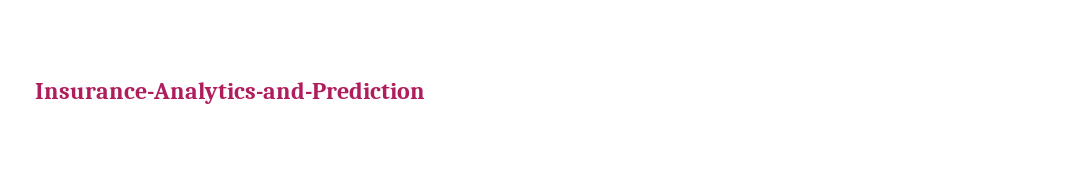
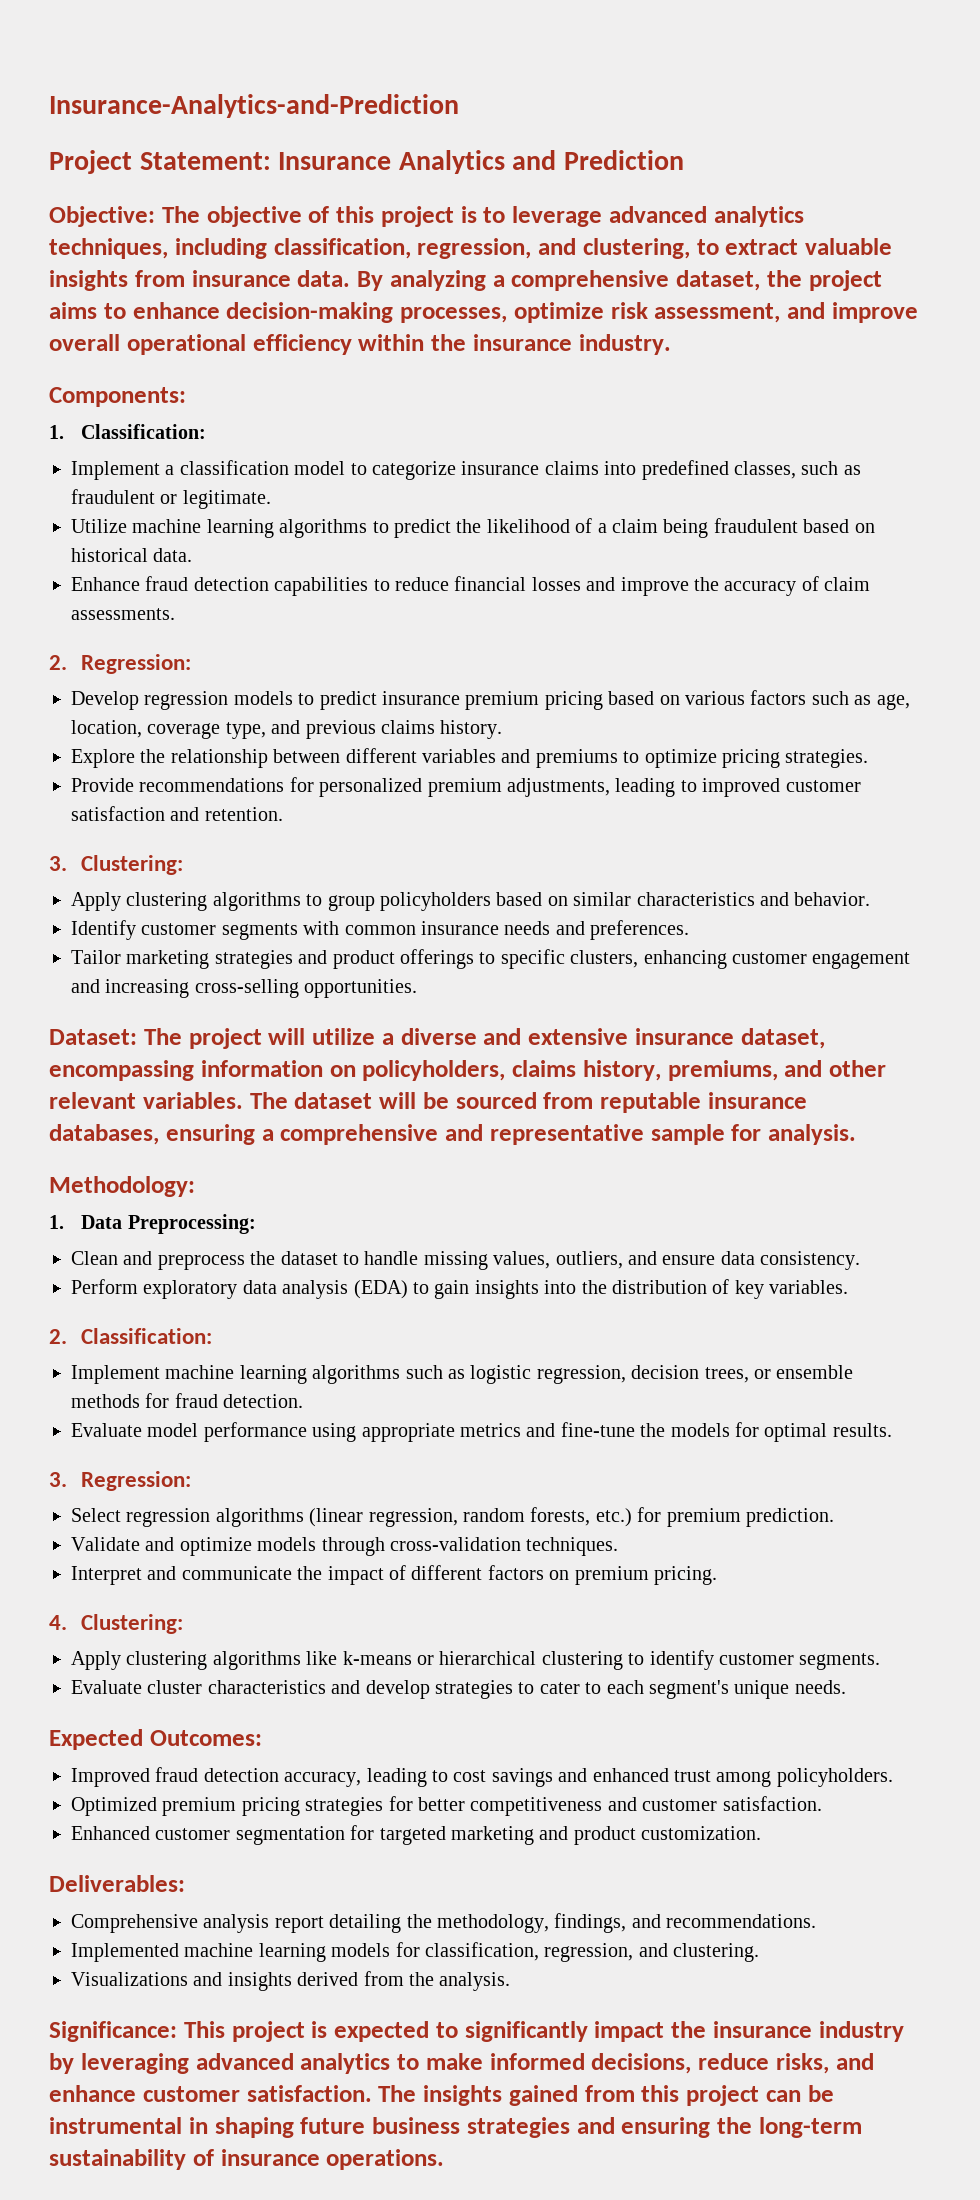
+ Project Statement: Insurance Analytics and Prediction
+ Objective: The objective of this project is to leverage advanced analytics techniques, including classification, regression, and clustering, to extract valuable insights from insurance data. By analyzing a comprehensive dataset, the project aims to enhance decision-making processes, optimize risk assessment, and improve overall operational efficiency within the insurance industry.
+ Components:
+ 1. Classification:
+ Implement a classification model to categorize insurance claims into predefined classes, such as fraudulent or legitimate.
+ Utilize machine learning algorithms to predict the likelihood of a claim being fraudulent based on historical data.
+ Enhance fraud detection capabilities to reduce financial losses and improve the accuracy of claim assessments.
+ 2. Regression:
+ Develop regression models to predict insurance premium pricing based on various factors such as age, location, coverage type, and previous claims history.
+ Explore the relationship between different variables and premiums to optimize pricing strategies.
+ Provide recommendations for personalized premium adjustments, leading to improved customer satisfaction and retention.
+ 3. Clustering:
+ Apply clustering algorithms to group policyholders based on similar characteristics and behavior.
+ Identify customer segments with common insurance needs and preferences.
+ Tailor marketing strategies and product offerings to specific clusters, enhancing customer engagement and increasing cross-selling opportunities.
+ Dataset: The project will utilize a diverse and extensive insurance dataset, encompassing information on policyholders, claims history, premiums, and other relevant variables. The dataset will be sourced from reputable insurance databases, ensuring a comprehensive and representative sample for analysis.
+ Methodology:
+ 1. Data Preprocessing:
+ Clean and preprocess the dataset to handle missing values, outliers, and ensure data consistency.
+ Perform exploratory data analysis (EDA) to gain insights into the distribution of key variables.
+ 2. Classification:
+ Implement machine learning algorithms such as logistic regression, decision trees, or ensemble methods for fraud detection.
+ Evaluate model performance using appropriate metrics and fine-tune the models for optimal results.
+ 3. Regression:
+ Select regression algorithms (linear regression, random forests, etc.) for premium prediction.
+ Validate and optimize models through cross-validation techniques.
+ Interpret and communicate the impact of different factors on premium pricing.
+ 4. Clustering:
+ Apply clustering algorithms like k-means or hierarchical clustering to identify customer segments.
+ Evaluate cluster characteristics and develop strategies to cater to each segment's unique needs.
+ Expected Outcomes:
+ Improved fraud detection accuracy, leading to cost savings and enhanced trust among policyholders.
+ Optimized premium pricing strategies for better competitiveness and customer satisfaction.
+ Enhanced customer segmentation for targeted marketing and product customization.
+ Deliverables:
+ Comprehensive analysis report detailing the methodology, findings, and recommendations.
+ Implemented machine learning models for classification, regression, and clustering.
+ Visualizations and insights derived from the analysis.
+ Significance: This project is expected to significantly impact the insurance industry by leveraging advanced analytics to make informed decisions, reduce risks, and enhance customer satisfaction. The insights gained from this project can be instrumental in shaping future business strategies and ensuring the long-term sustainability of insurance operations.

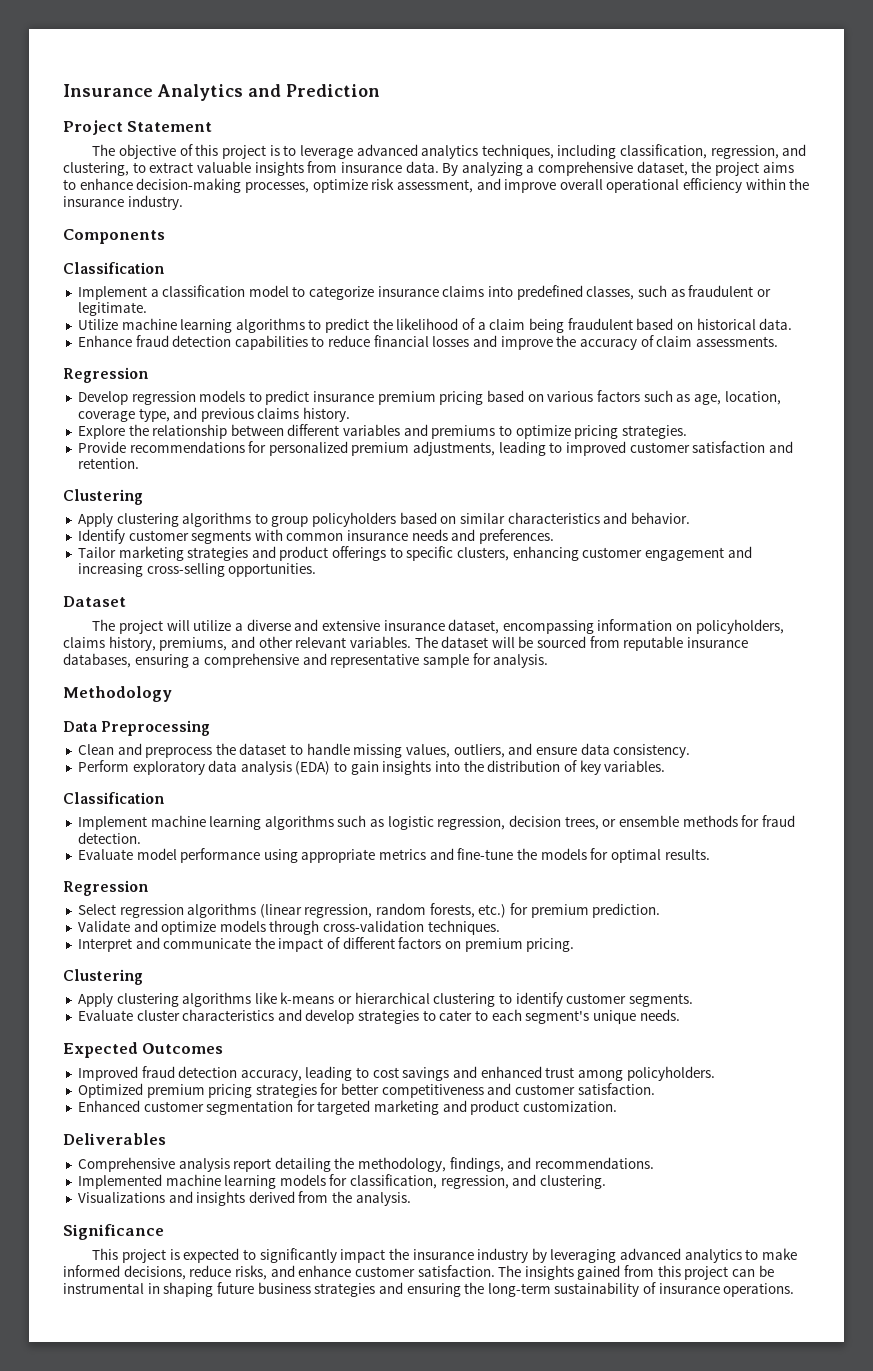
- Insurance-Analytics-and-Prediction
- Project Statement: Insurance Analytics and Prediction
+ Insurance Analytics and Prediction
- Objective: The objective of this project is to leverage advanced analytics techniques, including classification, regression, and clustering, to extract valuable insights from insurance data.
+ Project Statement
+ The objective of this project is to leverage advanced analytics techniques, including classification, regression, and clustering, to extract valuable insights from insurance data.
- Components:
- 1. Classification:
+ Components
+ Classification
  Enhance fraud detection capabilities to reduce financial losses and improve the accuracy of claim assessments.
- 2. Regression:
+ Regression
  Provide recommendations for personalized premium adjustments, leading to improved customer satisfaction and retention.
- 3. Clustering:
+ Clustering
- Dataset: The project will utilize a diverse and extensive insurance dataset, encompassing information on policyholders, claims history, premiums, and other relevant variables.
+ Dataset
+ The project will utilize a diverse and extensive insurance dataset, encompassing information on policyholders, claims history, premiums, and other relevant variables.
- Methodology:
- 1. Data Preprocessing:
+ Methodology
+ Data Preprocessing
  Perform exploratory data analysis (EDA) to gain insights into the distribution of key variables.
- 2. Classification:
+ Classification
  Evaluate model performance using appropriate metrics and fine-tune the models for optimal results.
- 3. Regression:
+ Regression
  Interpret and communicate the impact of different factors on premium pricing.
- 4. Clustering:
+ Clustering
- Expected Outcomes:
+ Expected Outcomes
- Deliverables:
+ Deliverables
- Significance: This project is expected to significantly impact the insurance industry by leveraging advanced analytics to make informed decisions, reduce risks, and enhance customer satisfaction.
+ Significance
+ This project is expected to significantly impact the insurance industry by leveraging advanced analytics to make informed decisions, reduce risks, and enhance customer satisfaction.

